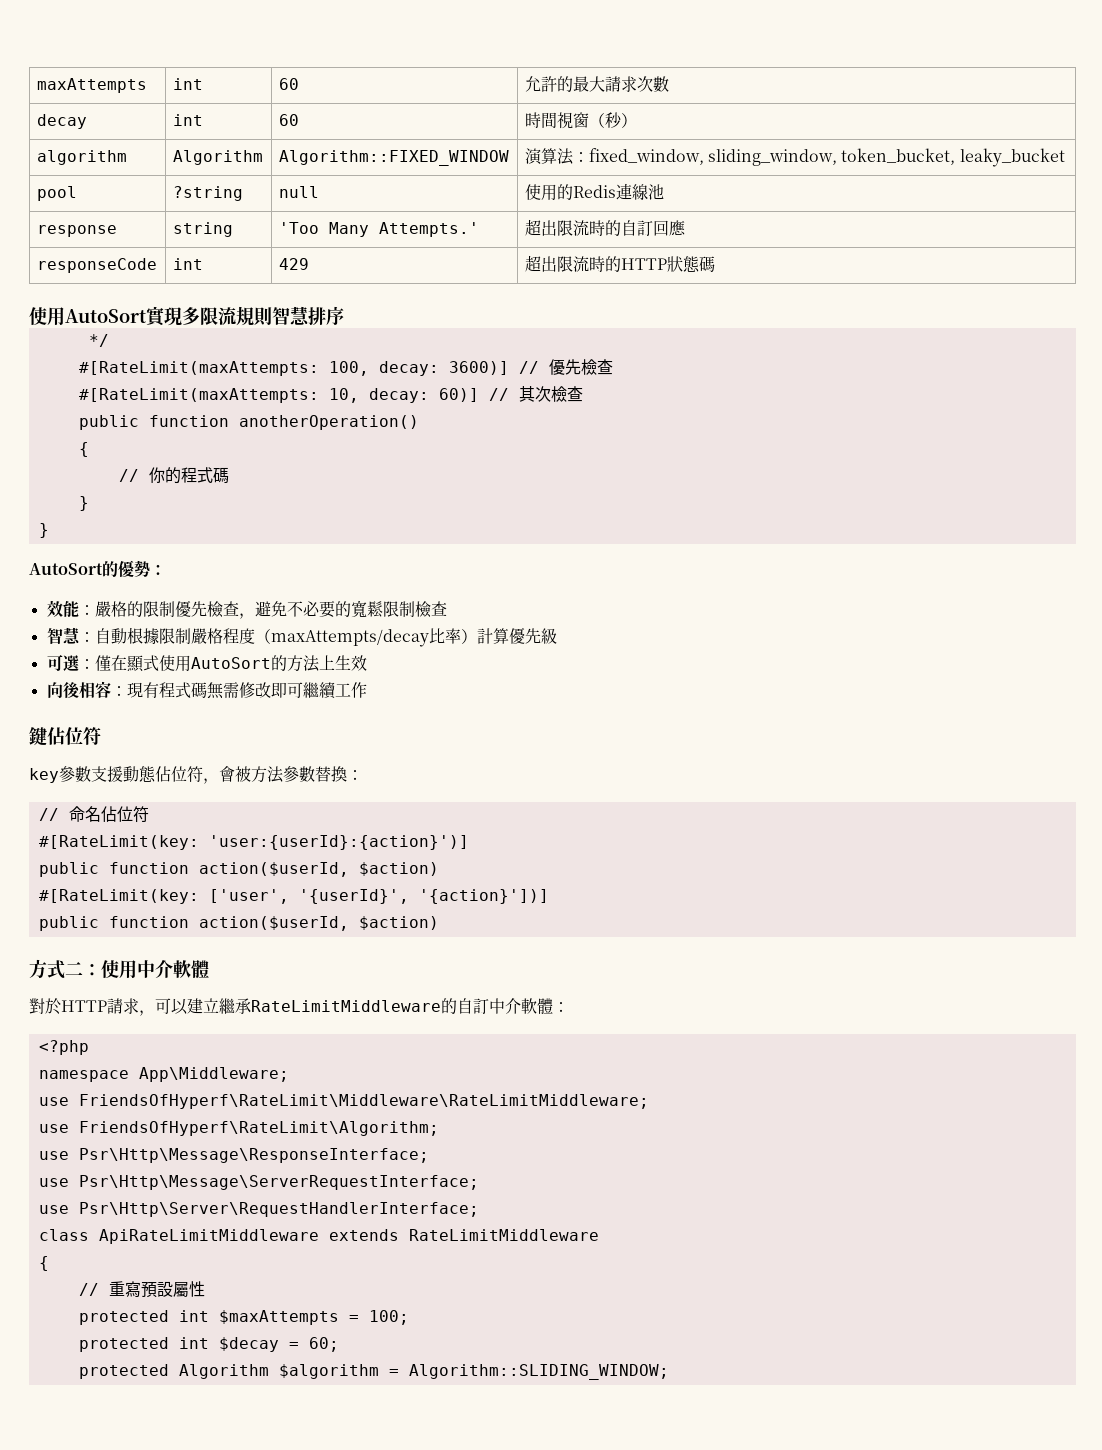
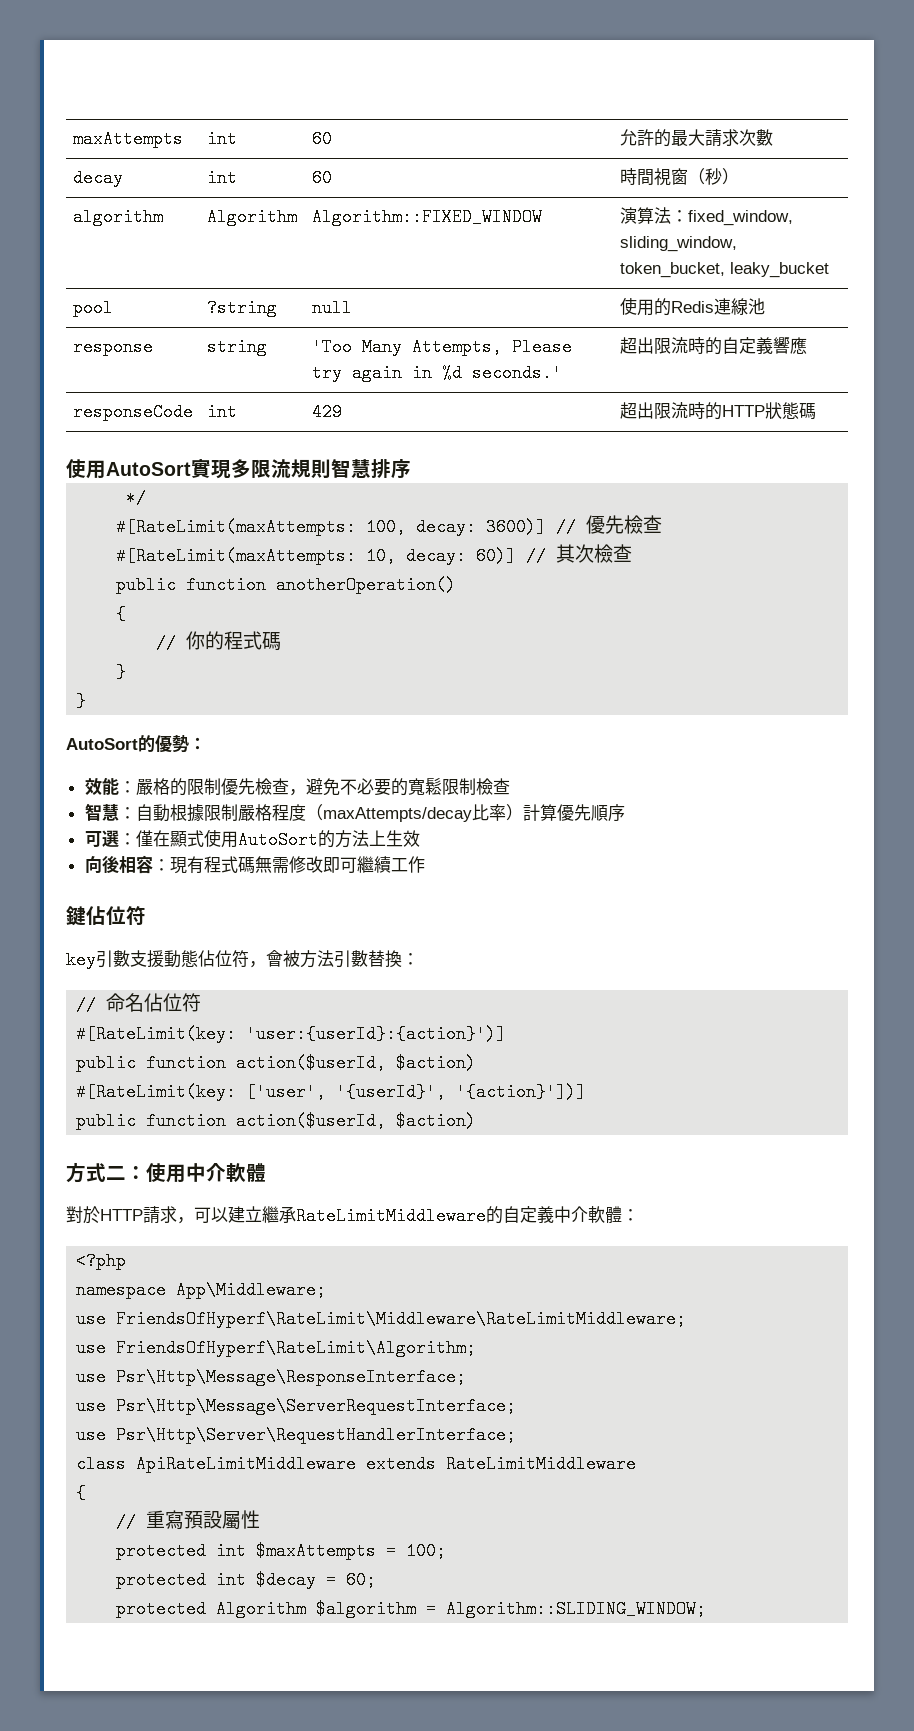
- response | string | 'Too Many Attempts.' | 超出限流時的自訂回應
+ response | string | 'Too Many Attempts, Please try again in %d seconds.' | 超出限流時的自定義響應
- 智慧：自動根據限制嚴格程度（maxAttempts/decay比率）計算優先級
+ 智慧：自動根據限制嚴格程度（maxAttempts/decay比率）計算優先順序
- key參數支援動態佔位符，會被方法參數替換：
+ key引數支援動態佔位符，會被方法引數替換：
- 對於HTTP請求，可以建立繼承RateLimitMiddleware的自訂中介軟體：
+ 對於HTTP請求，可以建立繼承RateLimitMiddleware的自定義中介軟體：

